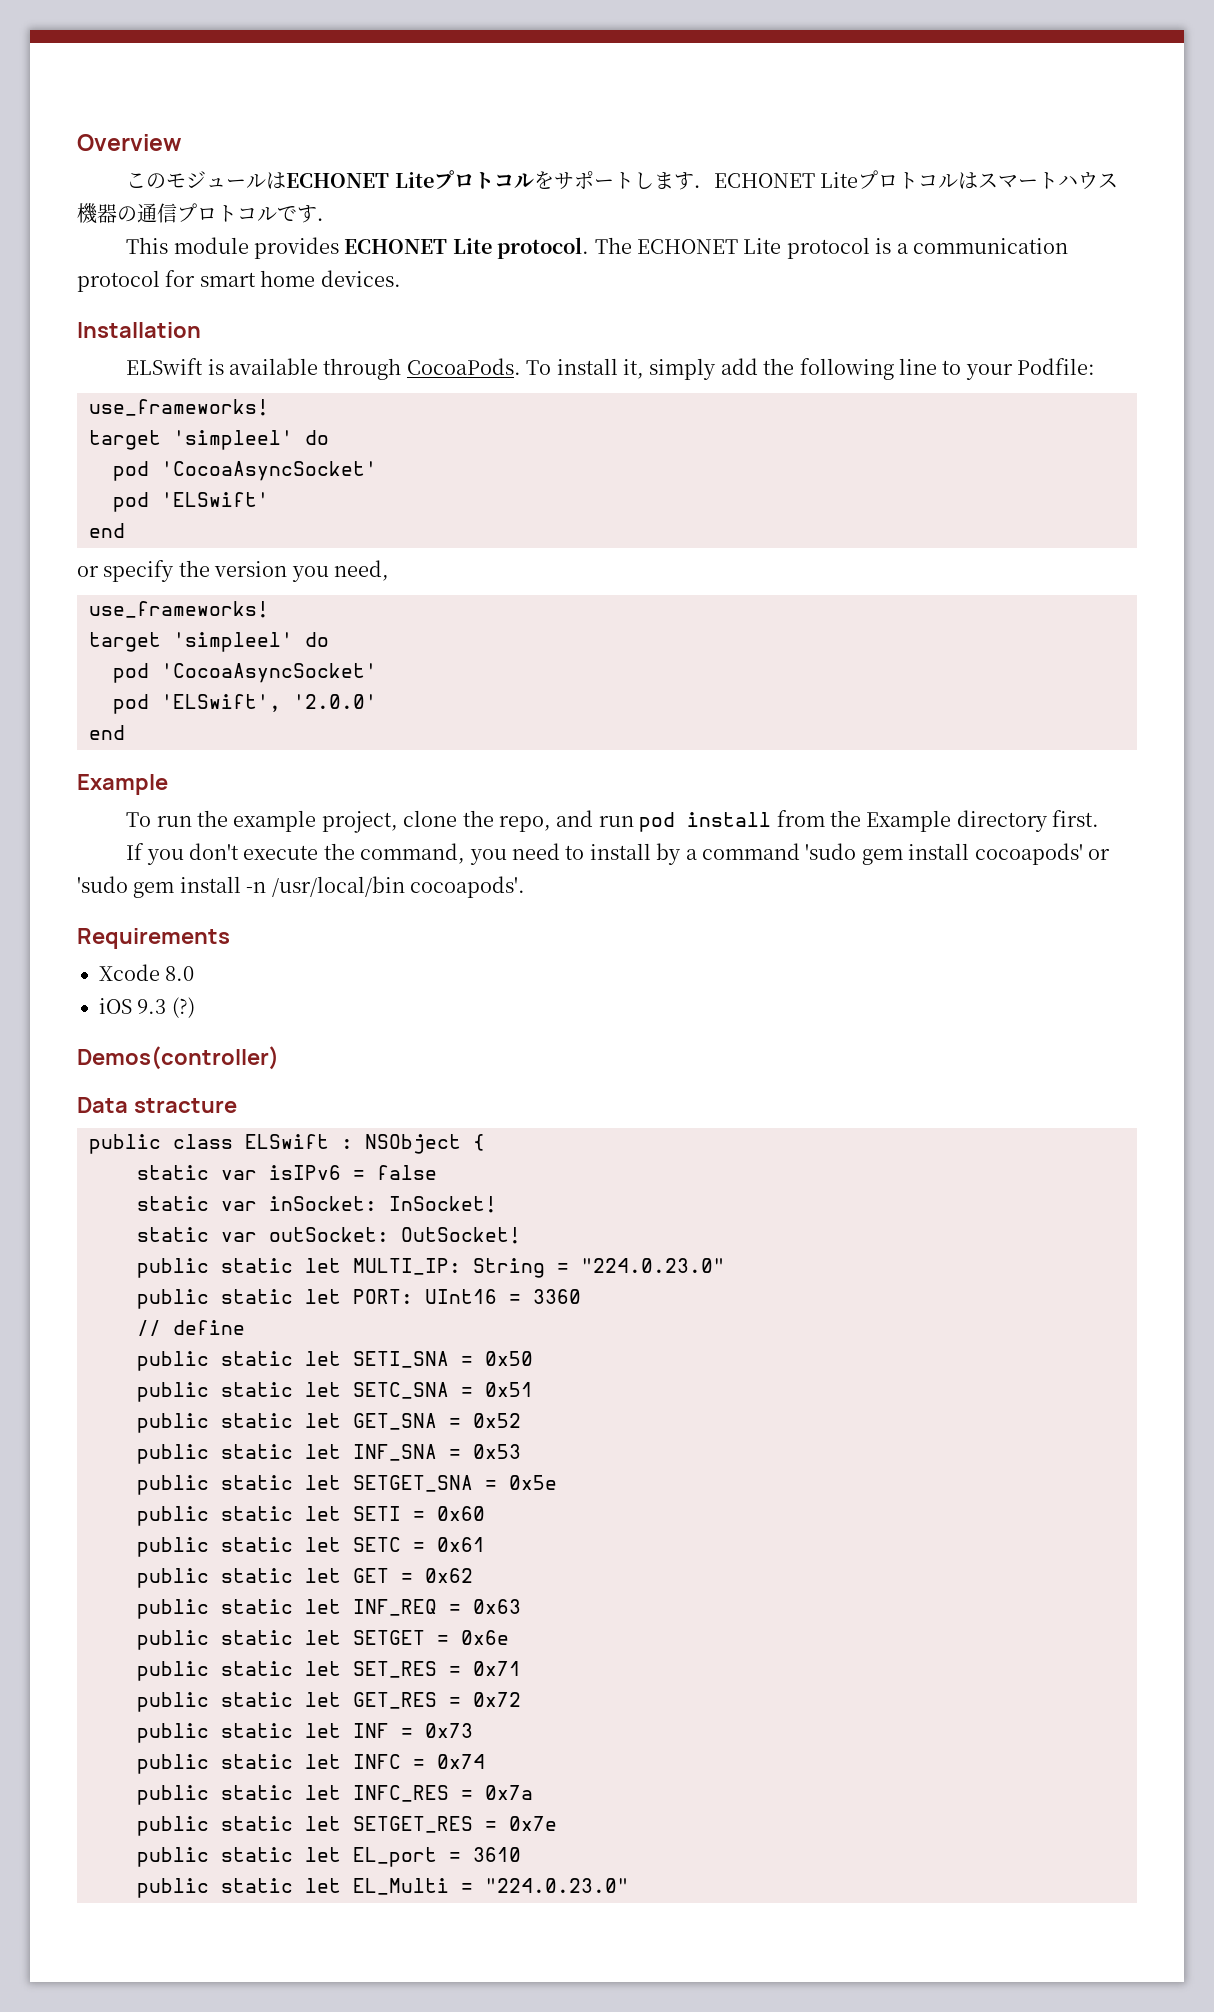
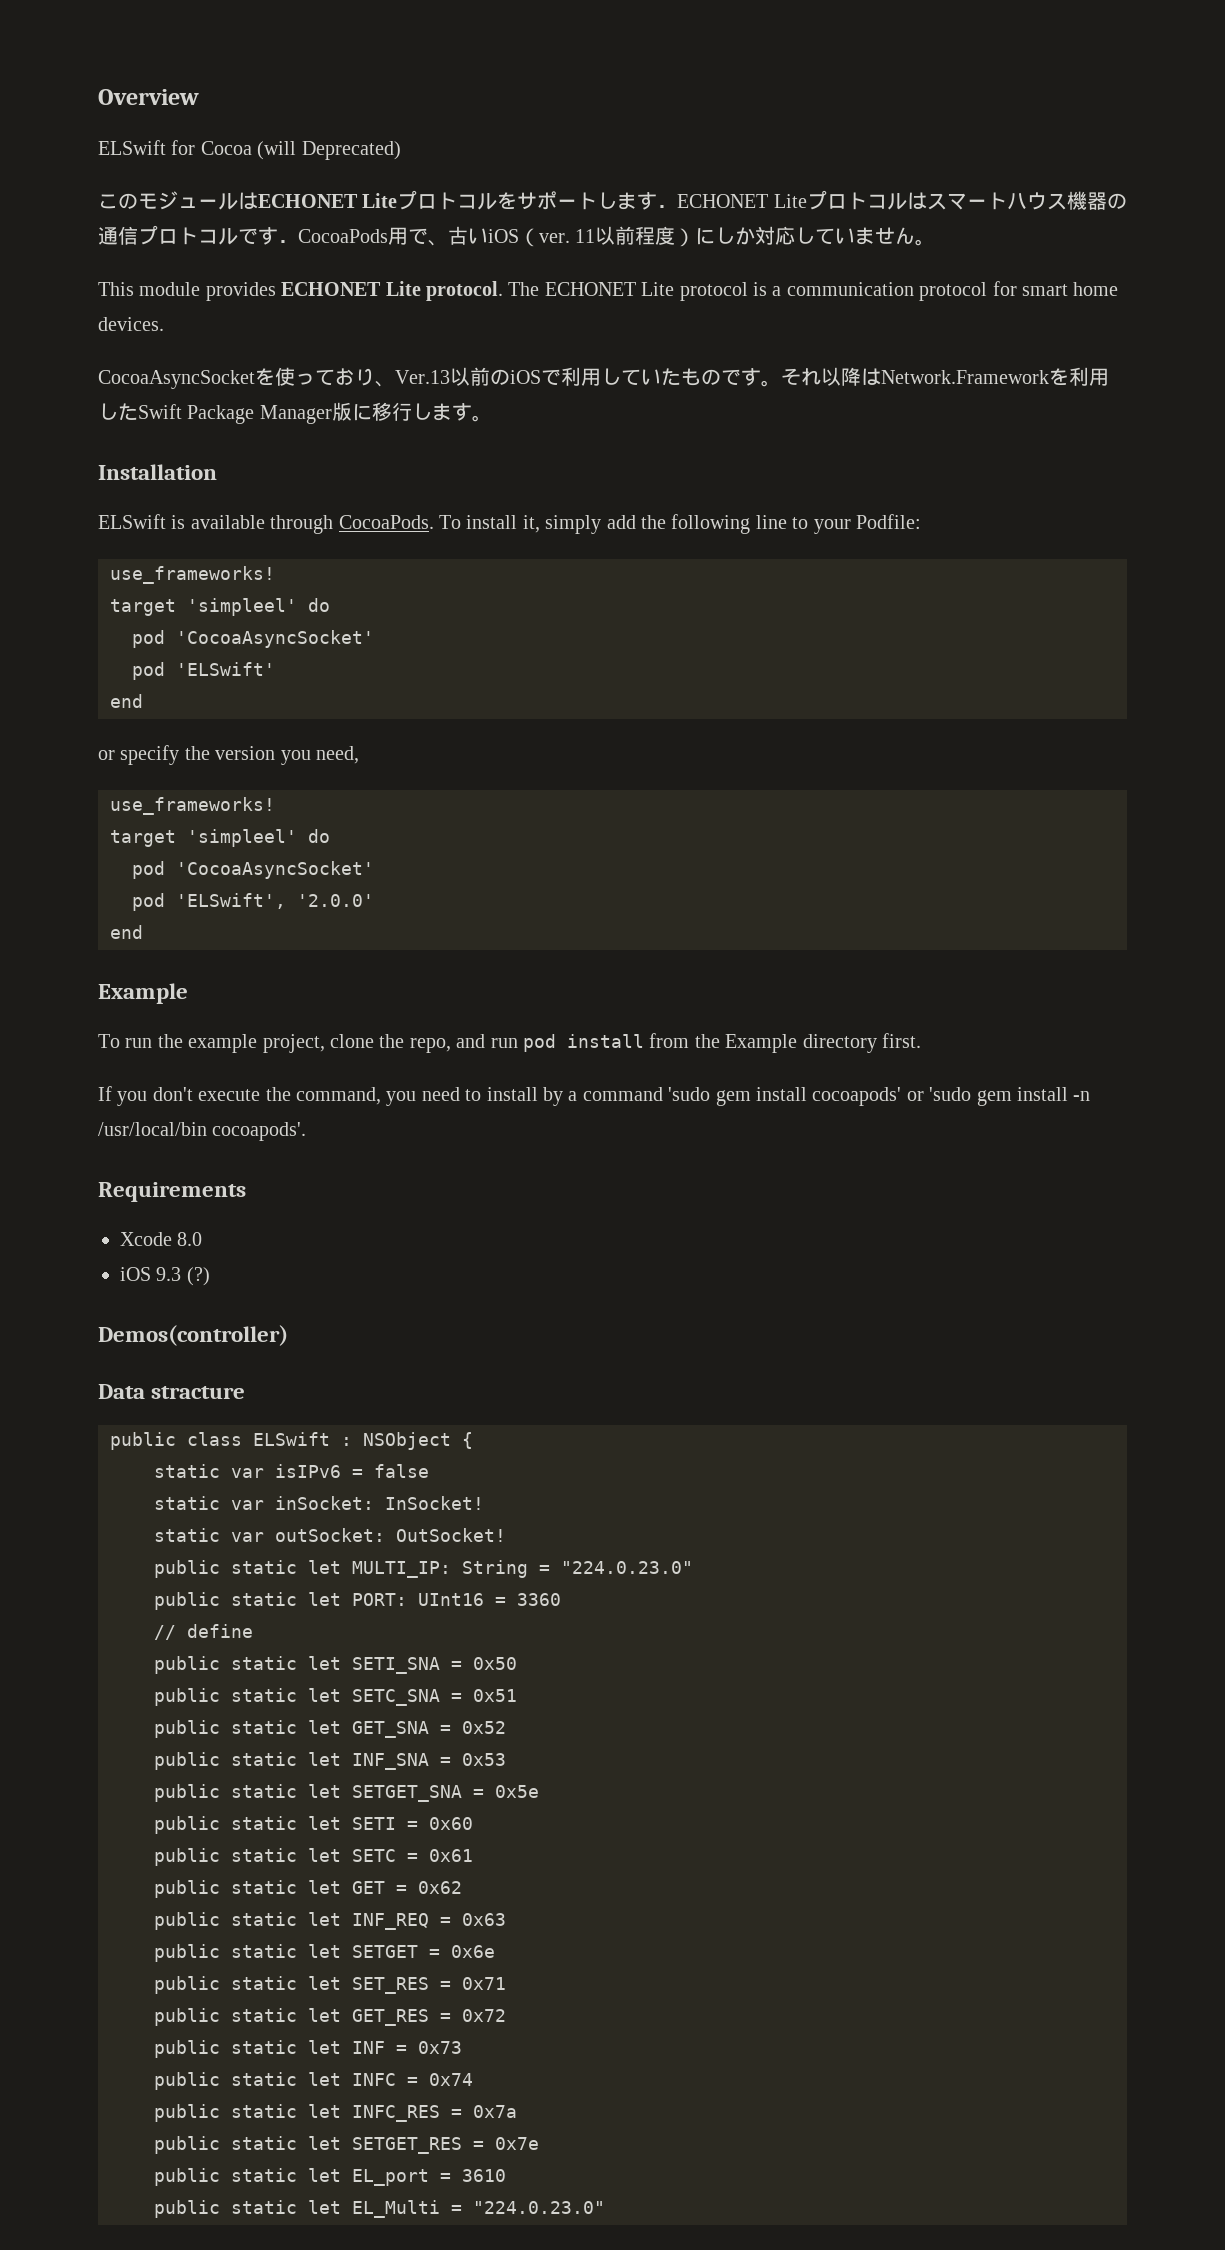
+ ELSwift for Cocoa (will Deprecated)
- このモジュールはECHONET Liteプロトコルをサポートします．ECHONET Liteプロトコルはスマートハウス機器の通信プロトコルです．
+ このモジュールはECHONET Liteプロトコルをサポートします．ECHONET Liteプロトコルはスマートハウス機器の通信プロトコルです．CocoaPods用で、古いiOS（ver. 11以前程度）にしか対応していません。
+ CocoaAsyncSocketを使っており、Ver.13以前のiOSで利用していたものです。それ以降はNetwork.Frameworkを利用したSwift Package Manager版に移行します。

